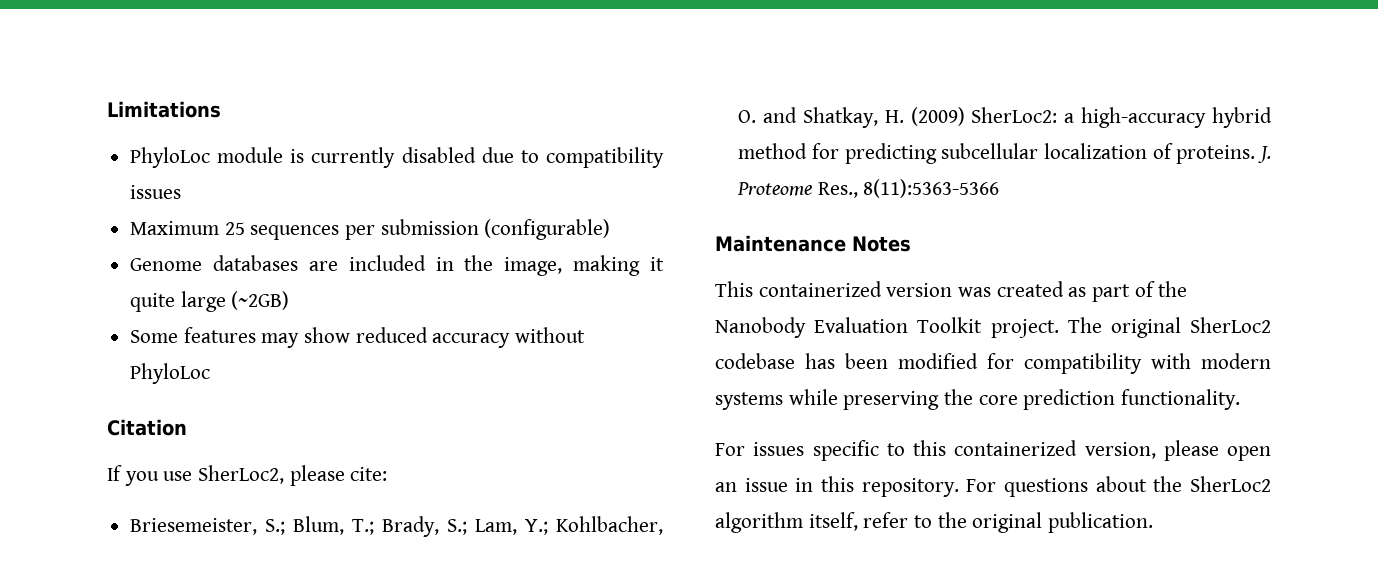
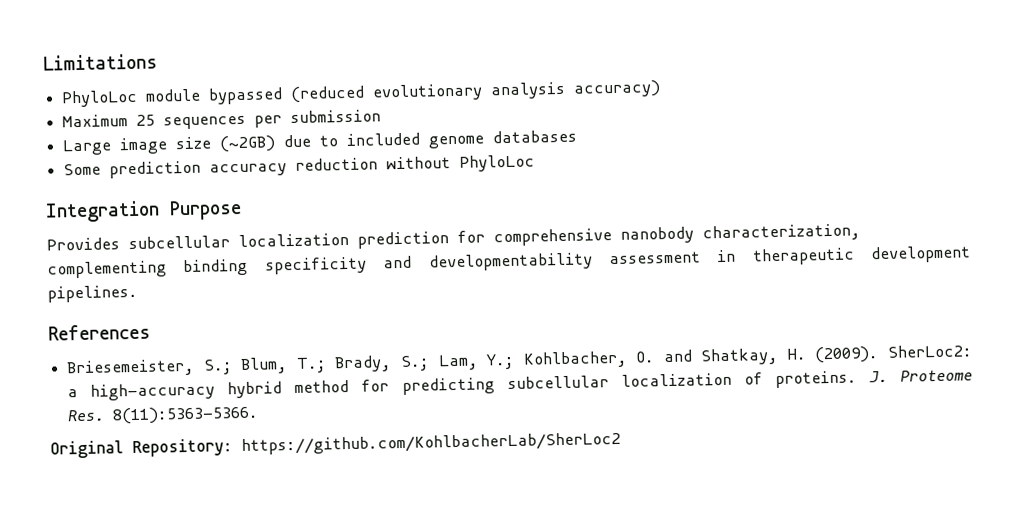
- PhyloLoc module is currently disabled due to compatibility issues
+ PhyloLoc module bypassed (reduced evolutionary analysis accuracy)
- Maximum 25 sequences per submission (configurable)
- Genome databases are included in the image, making it quite large (~2GB)
- Some features may show reduced accuracy without PhyloLoc
- Citation
- If you use SherLoc2, please cite:
+ Maximum 25 sequences per submission
+ Large image size (~2GB) due to included genome databases
+ Some prediction accuracy reduction without PhyloLoc
+ Integration Purpose
+ Provides subcellular localization prediction for comprehensive nanobody characterization, complementing binding specificity and developmentability assessment in therapeutic development pipelines.
+ References
- Briesemeister, S.; Blum, T.; Brady, S.; Lam, Y.; Kohlbacher, O. and Shatkay, H. (2009) SherLoc2: a high-accuracy hybrid method for predicting subcellular localization of proteins.
+ Briesemeister, S.; Blum, T.; Brady, S.; Lam, Y.; Kohlbacher, O. and Shatkay, H. (2009). SherLoc2: a high-accuracy hybrid method for predicting subcellular localization of proteins.
- J. Proteome Res., 8(11):5363-5366
- Maintenance Notes
- This containerized version was created as part of the Nanobody Evaluation Toolkit project. The original SherLoc2 codebase has been modified for compatibility with modern systems while preserving the core prediction functionality.
- For issues specific to this containerized version, please open an issue in this repository. For questions about the SherLoc2 algorithm itself, refer to the original publication.
+ J. Proteome Res. 8(11):5363-5366.
+ Original Repository: https://github.com/KohlbacherLab/SherLoc2

